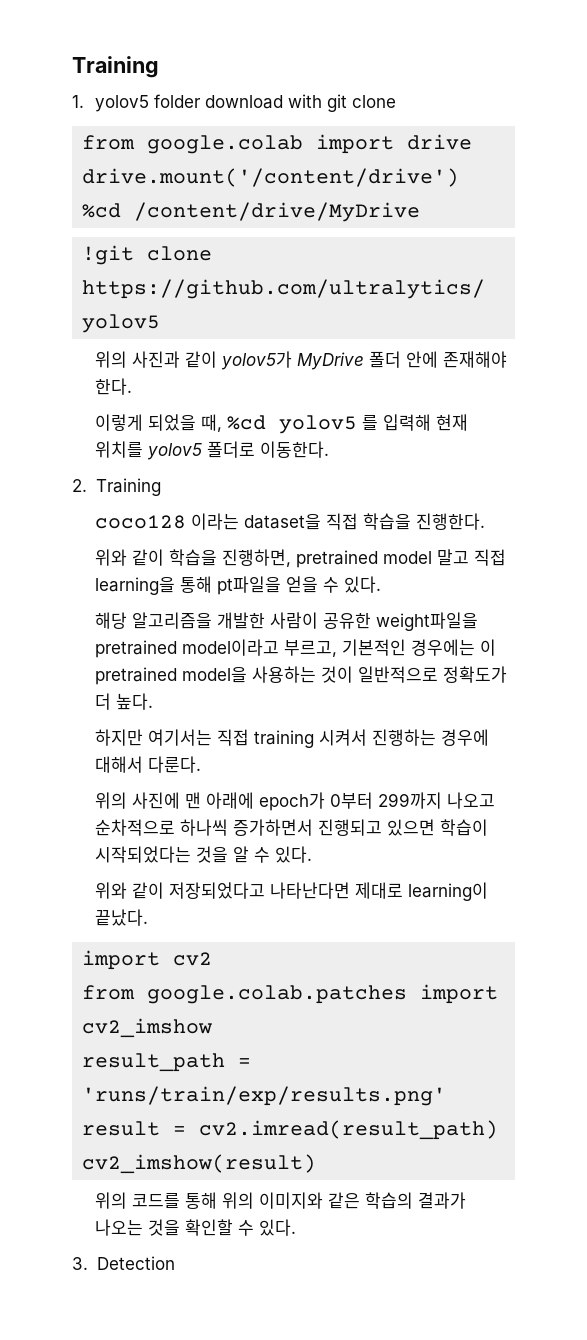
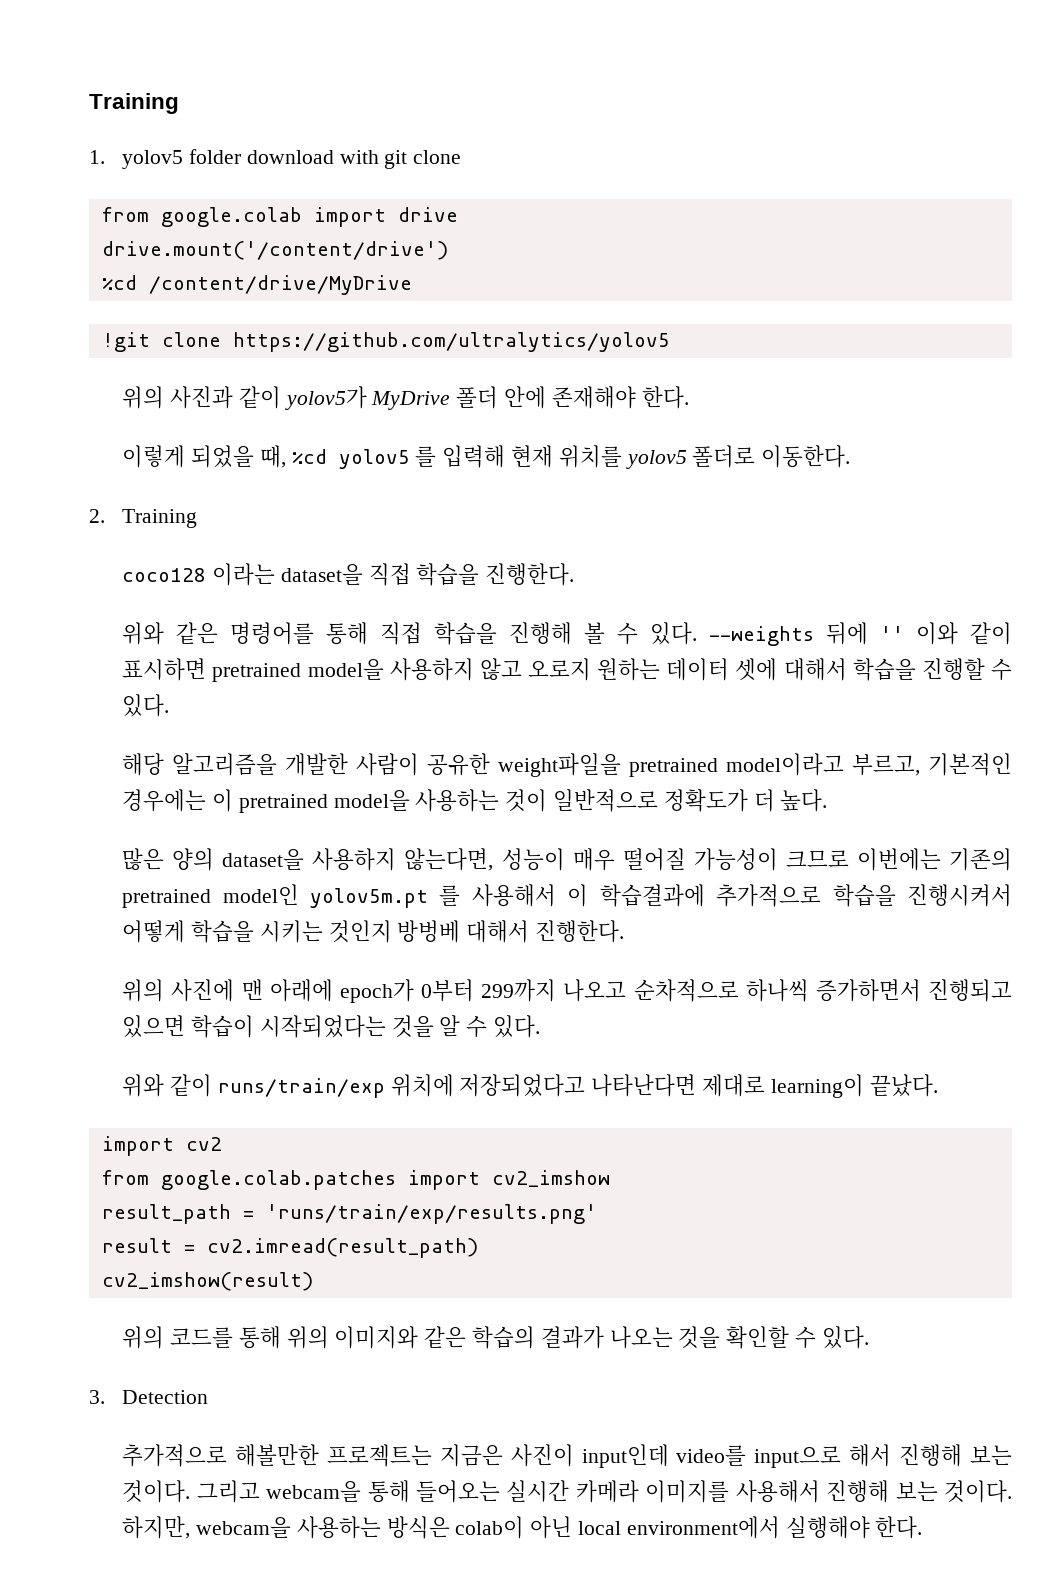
- 위와 같이 학습을 진행하면, pretrained model 말고 직접 learning을 통해 pt파일을 얻을 수 있다.
+ 위와 같은 명령어를 통해 직접 학습을 진행해 볼 수 있다. --weights 뒤에 '' 이와 같이 표시하면 pretrained model을 사용하지 않고 오로지 원하는 데이터 셋에 대해서 학습을 진행할 수 있다.
- 하지만 여기서는 직접 training 시켜서 진행하는 경우에 대해서 다룬다.
+ 많은 양의 dataset을 사용하지 않는다면, 성능이 매우 떨어질 가능성이 크므로 이번에는 기존의 pretrained model인 yolov5m.pt 를 사용해서 이 학습결과에 추가적으로 학습을 진행시켜서 어떻게 학습을 시키는 것인지 방벙베 대해서 진행한다.
- 위와 같이 저장되었다고 나타난다면 제대로 learning이 끝났다.
+ 위와 같이 runs/train/exp 위치에 저장되었다고 나타난다면 제대로 learning이 끝났다.
+ 추가적으로 해볼만한 프로젝트는 지금은 사진이 input인데 video를 input으로 해서 진행해 보는 것이다. 그리고 webcam을 통해 들어오는 실시간 카메라 이미지를 사용해서 진행해 보는 것이다. 하지만, webcam을 사용하는 방식은 colab이 아닌 local environment에서 실행해야 한다.

